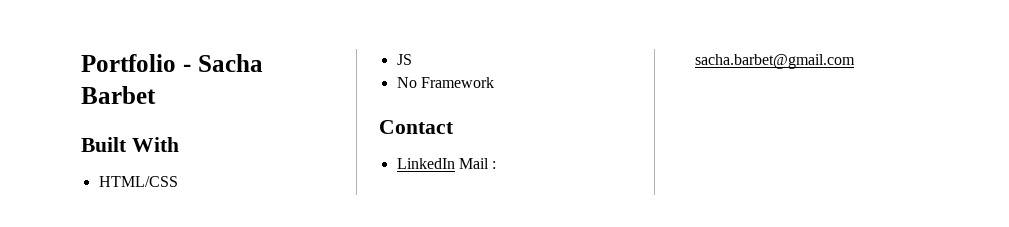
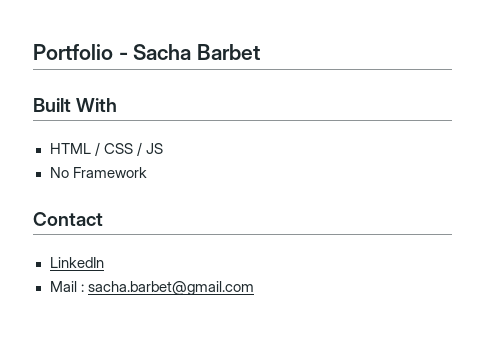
- HTML/CSS
- JS
+ HTML / CSS / JS
- LinkedIn Mail : sacha.barbet@gmail.com
+ LinkedIn
+ Mail : sacha.barbet@gmail.com

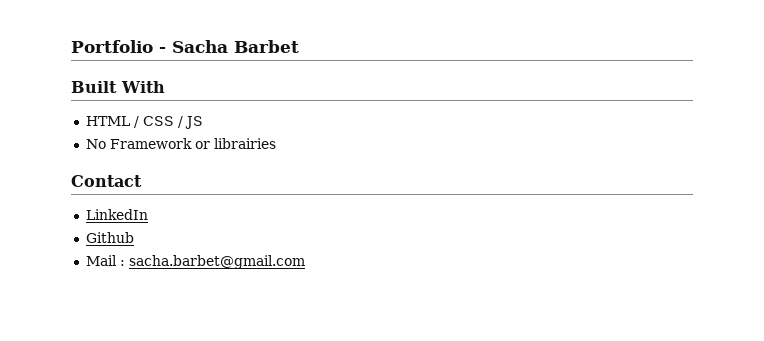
- No Framework
+ No Framework or librairies
+ Github

